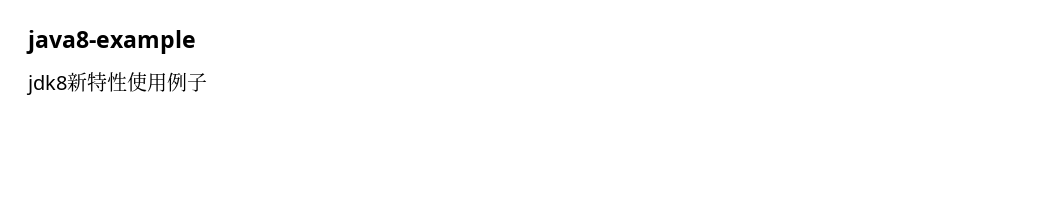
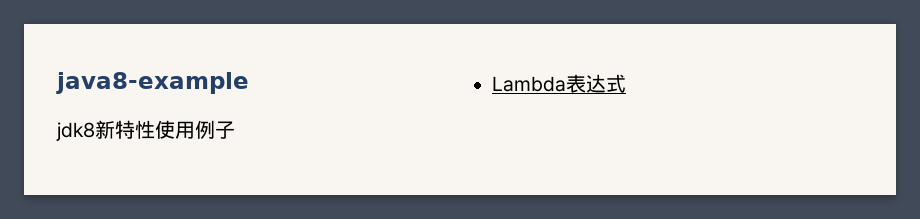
+ Lambda表达式

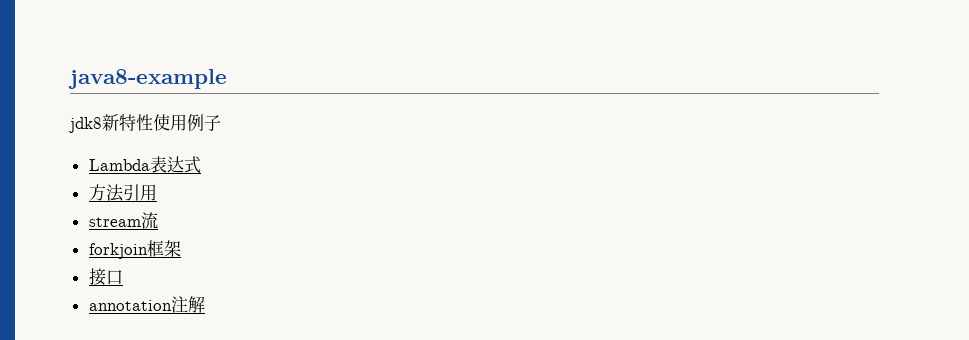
+ 方法引用
+ stream流
+ forkjoin框架
+ 接口
+ annotation注解

